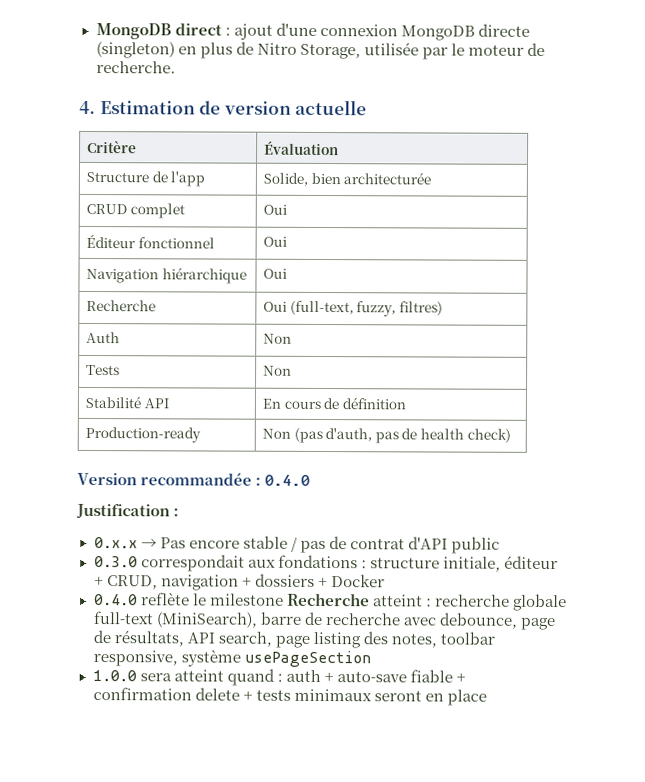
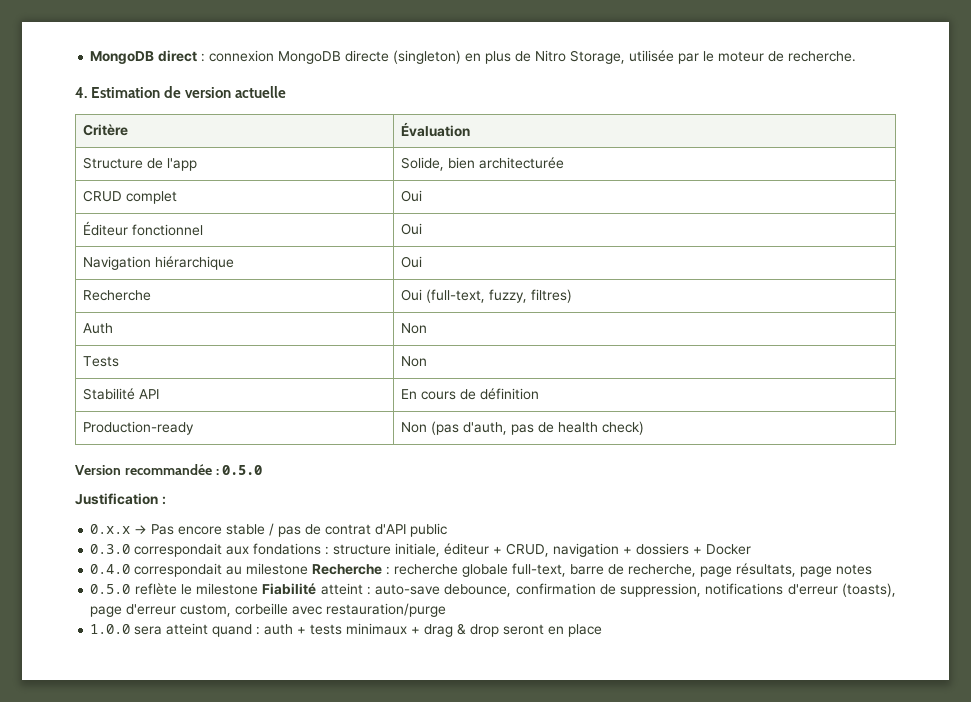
- MongoDB direct : ajout d'une connexion MongoDB directe (singleton) en plus de Nitro Storage, utilisée par le moteur de recherche.
+ MongoDB direct : connexion MongoDB directe (singleton) en plus de Nitro Storage, utilisée par le moteur de recherche.
- Version recommandée : 0.4.0
+ Version recommandée : 0.5.0
- 0.4.0 reflète le milestone Recherche atteint : recherche globale full-text (MiniSearch), barre de recherche avec debounce, page de résultats, API search, page listing des notes, toolbar responsive, système usePageSection
+ 0.4.0 correspondait au milestone Recherche : recherche globale full-text, barre de recherche, page résultats, page notes
+ 0.5.0 reflète le milestone Fiabilité atteint : auto-save debounce, confirmation de suppression, notifications d'erreur (toasts), page d'erreur custom, corbeille avec restauration/purge
- 1.0.0 sera atteint quand : auth + auto-save fiable + confirmation delete + tests minimaux seront en place
+ 1.0.0 sera atteint quand : auth + tests minimaux + drag & drop seront en place

